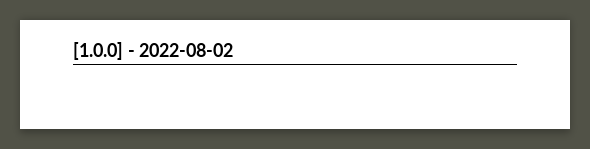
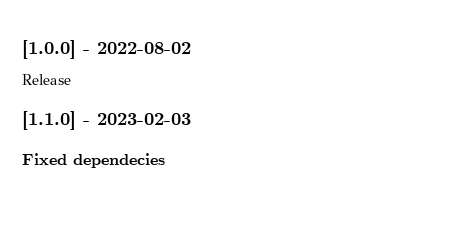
+ Release
+ [1.1.0] - 2023-02-03
+ Fixed dependecies

